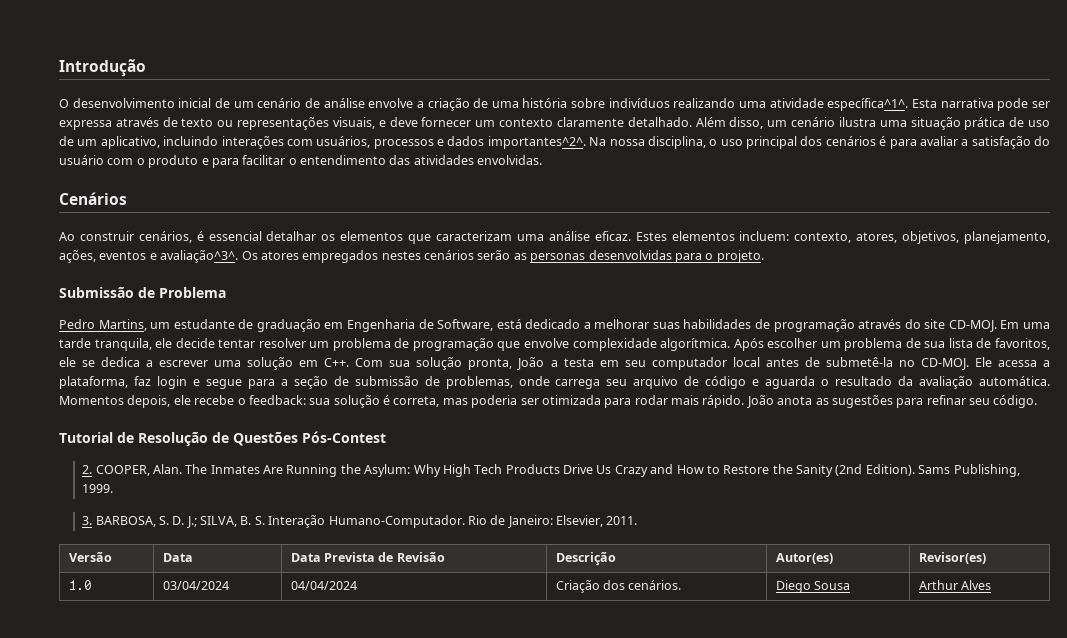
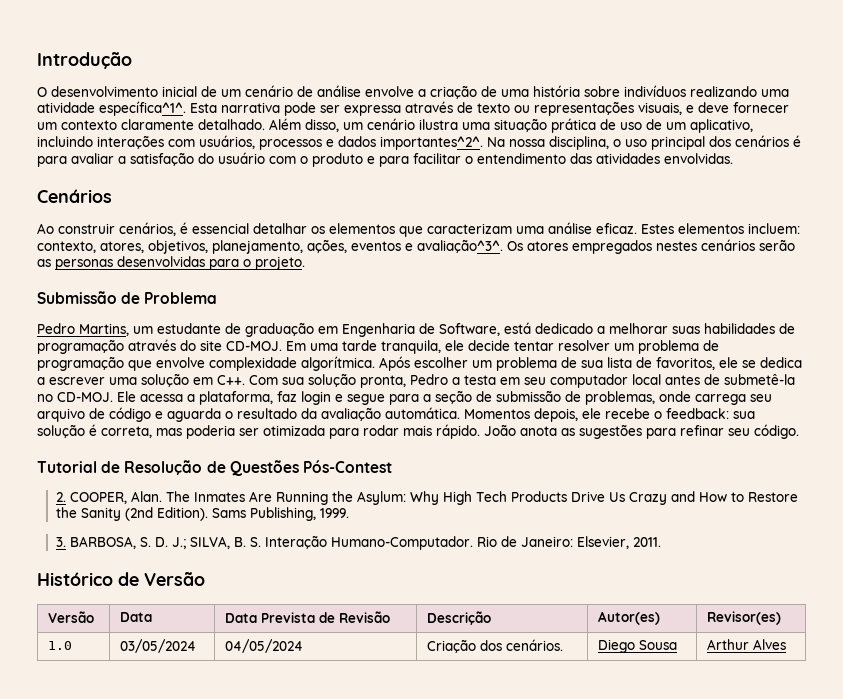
- Após escolher um problema de sua lista de favoritos, ele se dedica a escrever uma solução em C++. Com sua solução pronta, João a testa em seu computador local antes de submetê-la no CD-MOJ.
+ Após escolher um problema de sua lista de favoritos, ele se dedica a escrever uma solução em C++. Com sua solução pronta, Pedro a testa em seu computador local antes de submetê-la no CD-MOJ.
+ Histórico de Versão
- 1.0 | 03/04/2024 | 04/04/2024 | Criação dos cenários. | Diego Sousa | Arthur Alves
+ 1.0 | 03/05/2024 | 04/05/2024 | Criação dos cenários. | Diego Sousa | Arthur Alves

